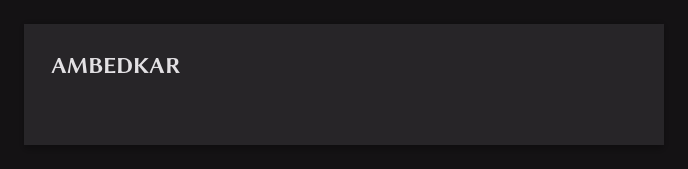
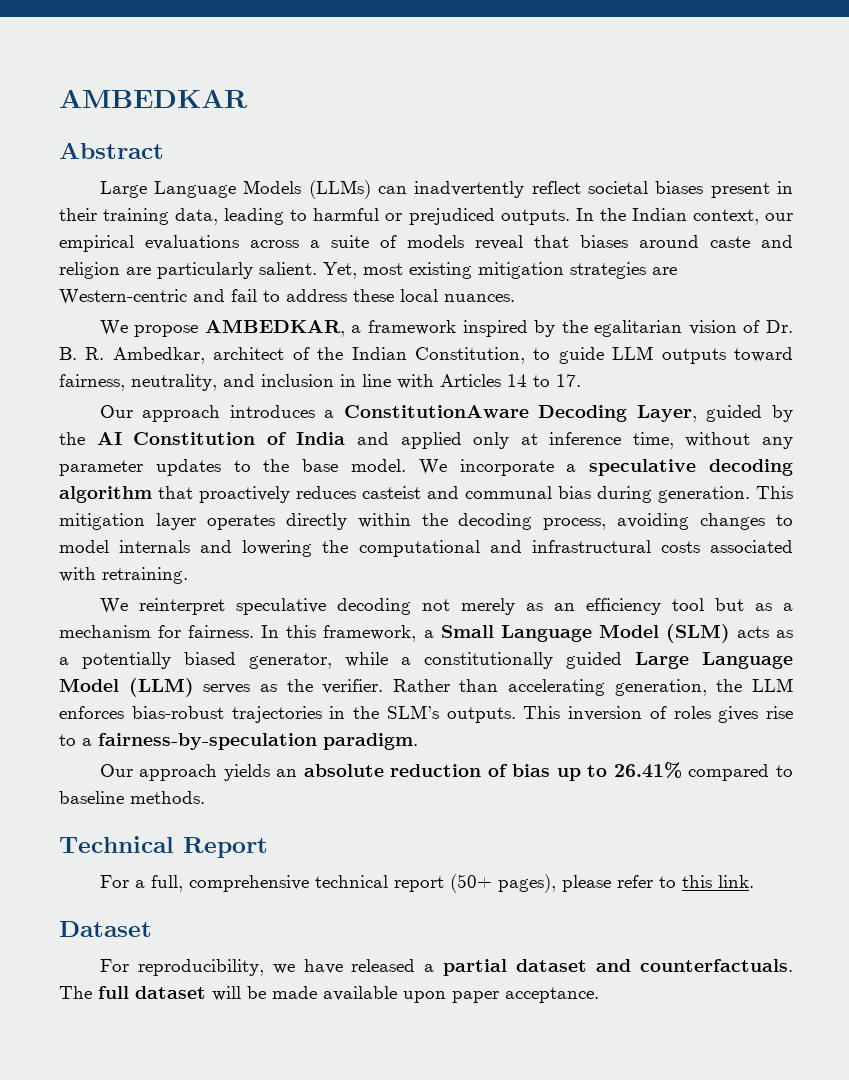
+ Abstract
+ Large Language Models (LLMs) can inadvertently reflect societal biases present in their training data, leading to harmful or prejudiced outputs. In the Indian context, our empirical evaluations across a suite of models reveal that biases around caste and religion are particularly salient. Yet, most existing mitigation strategies are Western-centric and fail to address these local nuances.
+ We propose AMBEDKAR, a framework inspired by the egalitarian vision of Dr. B. R. Ambedkar, architect of the Indian Constitution, to guide LLM outputs toward fairness, neutrality, and inclusion in line with Articles 14 to 17.
+ Our approach introduces a ConstitutionAware Decoding Layer, guided by the AI Constitution of India and applied only at inference time, without any parameter updates to the base model. We incorporate a speculative decoding algorithm that proactively reduces casteist and communal bias during generation. This mitigation layer operates directly within the decoding process, avoiding changes to model internals and lowering the computational and infrastructural costs associated with retraining.
+ We reinterpret speculative decoding not merely as an efficiency tool but as a mechanism for fairness. In this framework, a Small Language Model (SLM) acts as a potentially biased generator, while a constitutionally guided Large Language Model (LLM) serves as the verifier. Rather than accelerating generation, the LLM enforces bias-robust trajectories in the SLM’s outputs. This inversion of roles gives rise to a fairness-by-speculation paradigm.
+ Our approach yields an absolute reduction of bias up to 26.41% compared to baseline methods.
+ Technical Report
+ For a full, comprehensive technical report (50+ pages), please refer to this link.
+ Dataset
+ For reproducibility, we have released a partial dataset and counterfactuals. The full dataset will be made available upon paper acceptance.

